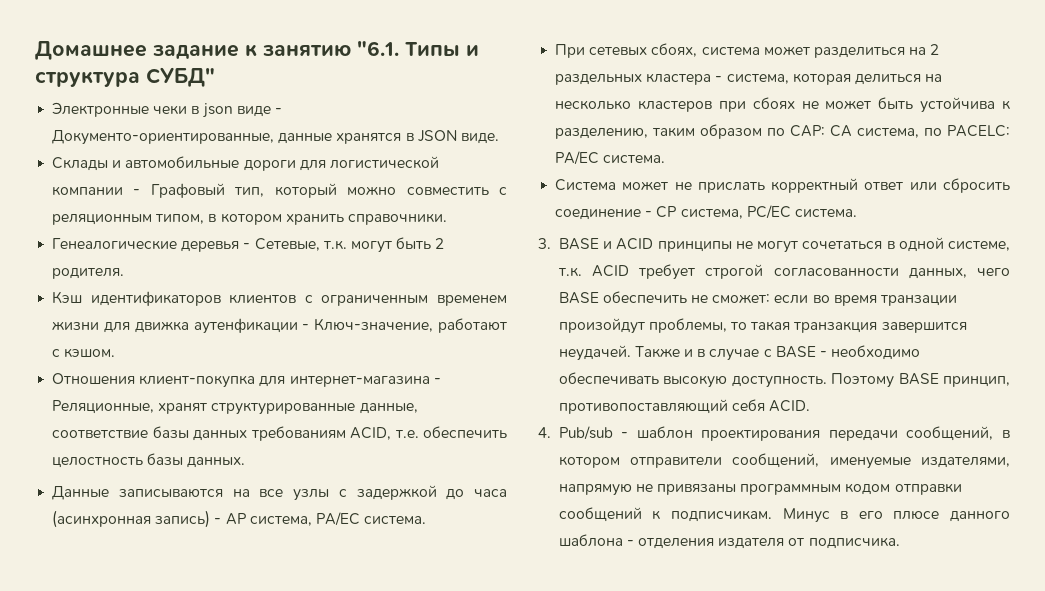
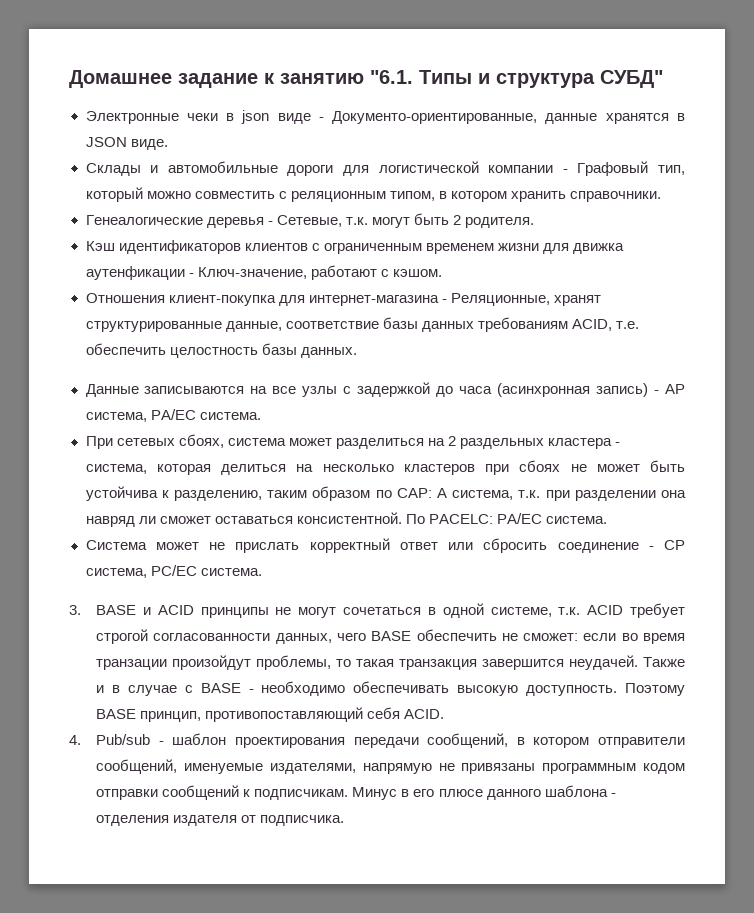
- При сетевых сбоях, система может разделиться на 2 раздельных кластера - система, которая делиться на несколько кластеров при сбоях не может быть устойчива к разделению, таким образом по CAP: CA система, по PACELC: PA/EC система.
+ При сетевых сбоях, система может разделиться на 2 раздельных кластера - система, которая делиться на несколько кластеров при сбоях не может быть устойчива к разделению, таким образом по CAP: A система, т.к. при разделении она навряд ли сможет оставаться консистентной. По PACELC: PA/EC система.

